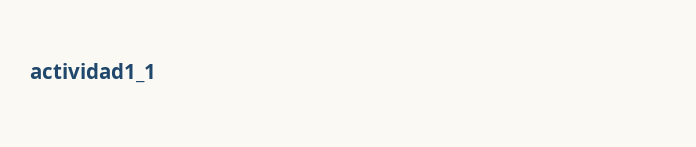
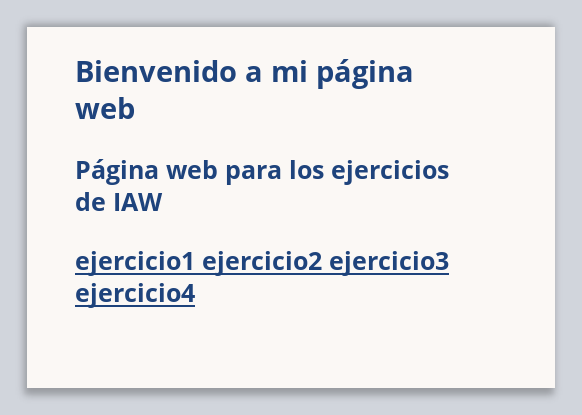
- actividad1_1
+ Bienvenido a mi página web
+ Página web para los ejercicios de IAW
+ ejercicio1 ejercicio2 ejercicio3 ejercicio4

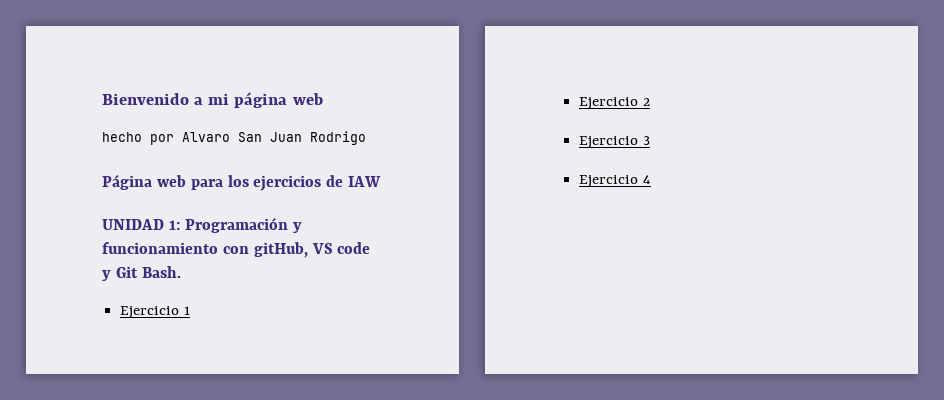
+ hecho por Alvaro San Juan Rodrigo
- ejercicio1 ejercicio2 ejercicio3 ejercicio4
+ UNIDAD 1: Programación y funcionamiento con gitHub, VS code y Git Bash.
+ Ejercicio 1
+ Ejercicio 2
+ Ejercicio 3
+ Ejercicio 4

